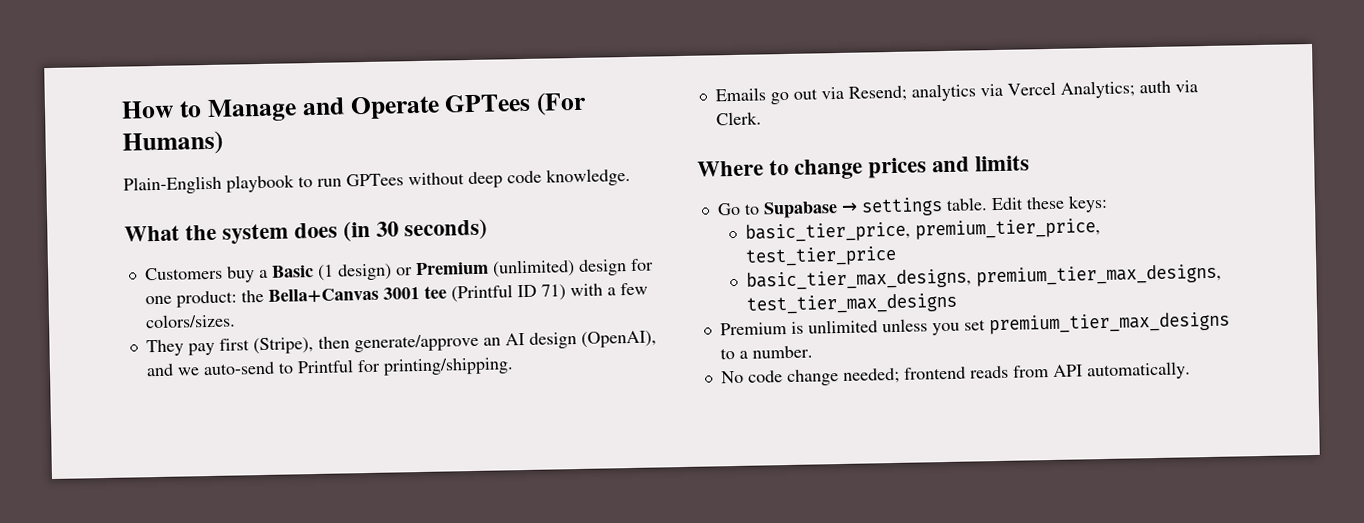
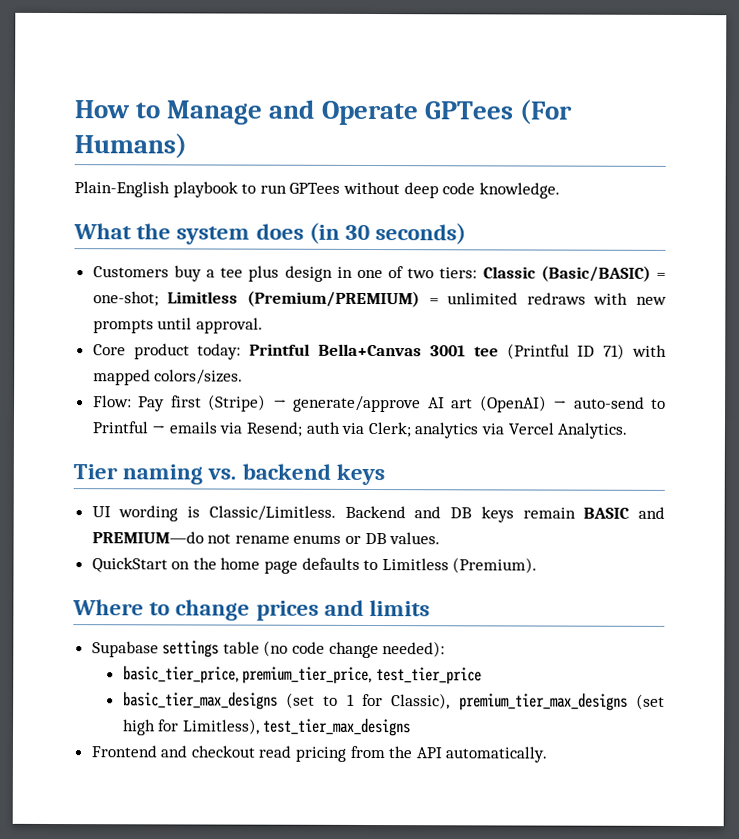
- Customers buy a Basic (1 design) or Premium (unlimited) design for one product: the Bella+Canvas 3001 tee (Printful ID 71) with a few colors/sizes.
+ Customers buy a tee plus design in one of two tiers: Classic (Basic/BASIC) = one-shot; Limitless (Premium/PREMIUM) = unlimited redraws with new prompts until approval.
+ Core product today: Printful Bella+Canvas 3001 tee (Printful ID 71) with mapped colors/sizes.
- They pay first (Stripe), then generate/approve an AI design (OpenAI), and we auto-send to Printful for printing/shipping.
- Emails go out via Resend; analytics via Vercel Analytics; auth via Clerk.
+ Flow: Pay first (Stripe) → generate/approve AI art (OpenAI) → auto-send to Printful → emails via Resend; auth via Clerk; analytics via Vercel Analytics.
+ Tier naming vs. backend keys
+ UI wording is Classic/Limitless. Backend and DB keys remain BASIC and PREMIUM—do not rename enums or DB values.
+ QuickStart on the home page defaults to Limitless (Premium).
- Go to Supabase → settings table. Edit these keys:
+ Supabase settings table (no code change needed):
  basic_tier_price, premium_tier_price, test_tier_price
- basic_tier_max_designs, premium_tier_max_designs, test_tier_max_designs
- Premium is unlimited unless you set premium_tier_max_designs to a number.
- No code change needed; frontend reads from API automatically.
+ basic_tier_max_designs (set to 1 for Classic), premium_tier_max_designs (set high for Limitless), test_tier_max_designs
+ Frontend and checkout read pricing from the API automatically.

